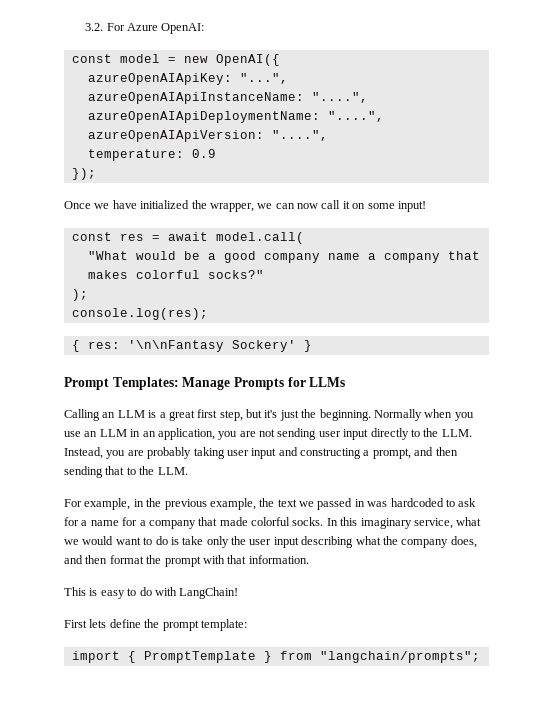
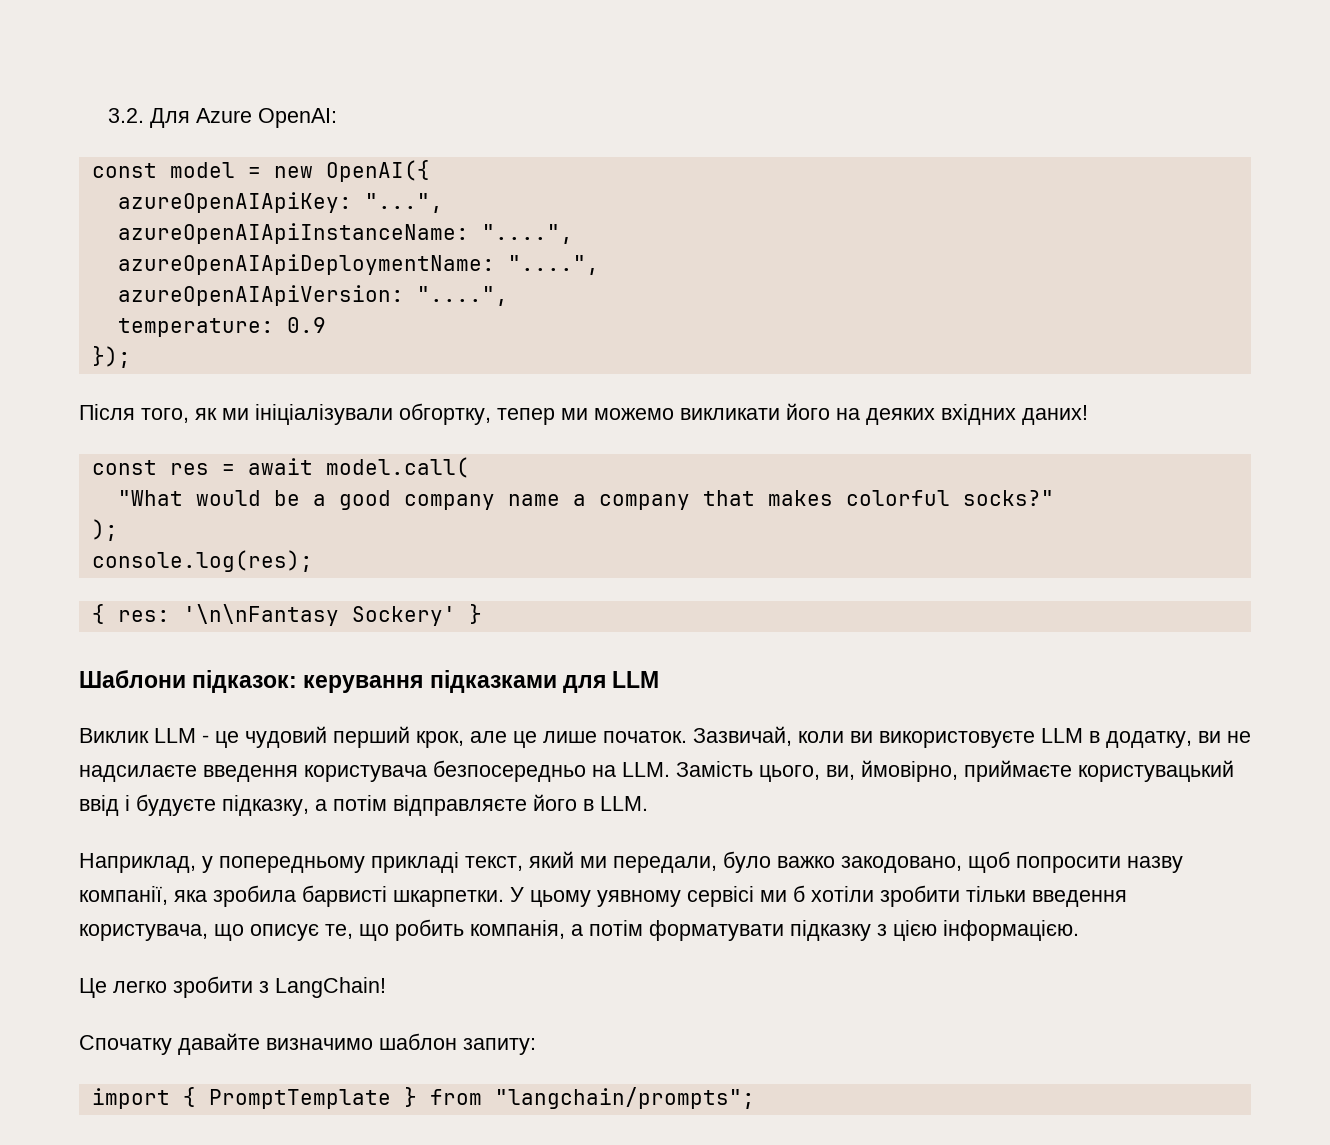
- 3.2. For Azure OpenAI:
+ 3.2. Для Azure OpenAI:
- Once we have initialized the wrapper, we can now call it on some input!
+ Після того, як ми ініціалізували обгортку, тепер ми можемо викликати його на деяких вхідних даних!
- Prompt Templates: Manage Prompts for LLMs
- Calling an LLM is a great first step, but it's just the beginning. Normally when you use an LLM in an application, you are not sending user input directly to the LLM. Instead, you are probably taking user input and constructing a prompt, and then sending that to the LLM.
- For example, in the previous example, the text we passed in was hardcoded to ask for a name for a company that made colorful socks. In this imaginary service, what we would want to do is take only the user input describing what the company does, and then format the prompt with that information.
- This is easy to do with LangChain!
- First lets define the prompt template:
+ Шаблони підказок: керування підказками для LLM
+ Виклик LLM - це чудовий перший крок, але це лише початок. Зазвичай, коли ви використовуєте LLM в додатку, ви не надсилаєте введення користувача безпосередньо на LLM. Замість цього, ви, ймовірно, приймаєте користувацький ввід і будуєте підказку, а потім відправляєте його в LLM.
+ Наприклад, у попередньому прикладі текст, який ми передали, було важко закодовано, щоб попросити назву компанії, яка зробила барвисті шкарпетки. У цьому уявному сервісі ми б хотіли зробити тільки введення користувача, що описує те, що робить компанія, а потім форматувати підказку з цією інформацією.
+ Це легко зробити з LangChain!
+ Спочатку давайте визначимо шаблон запиту:

